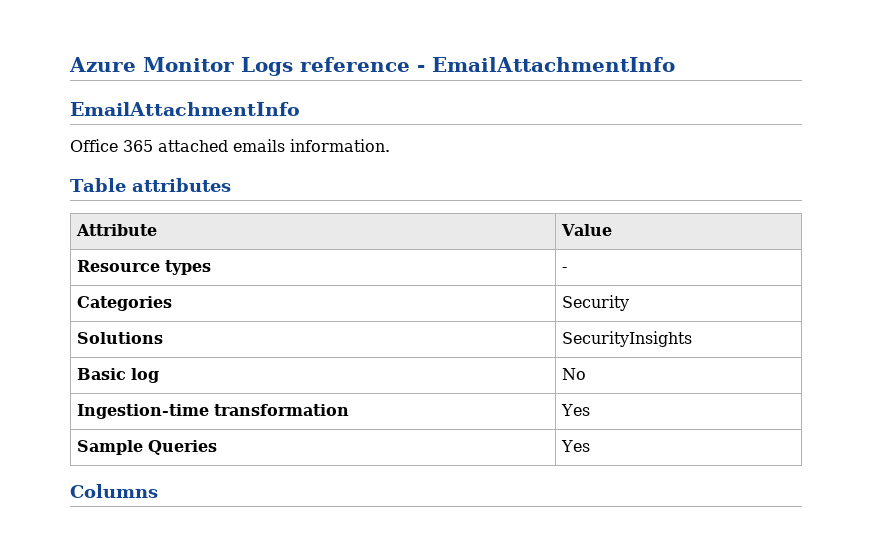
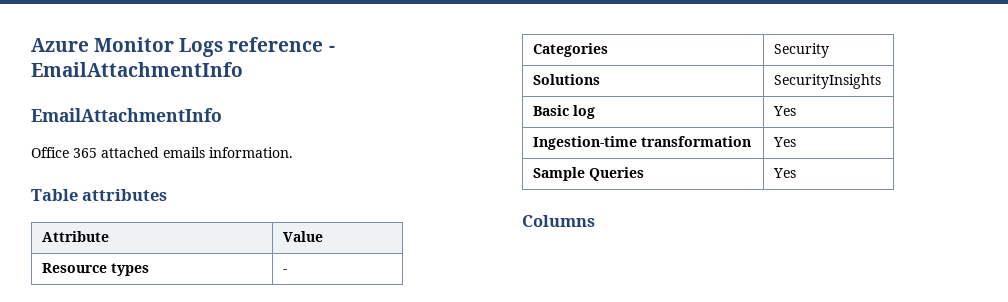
- Basic log | No
+ Basic log | Yes

